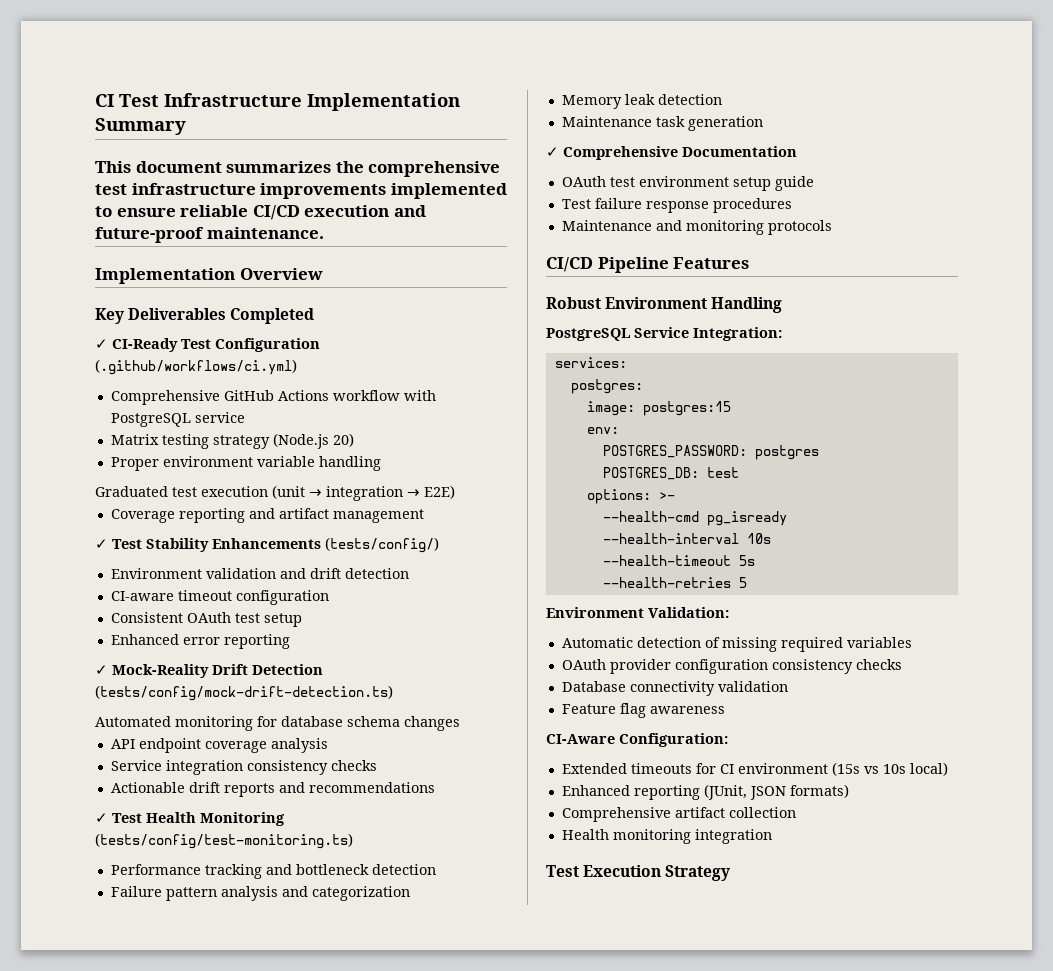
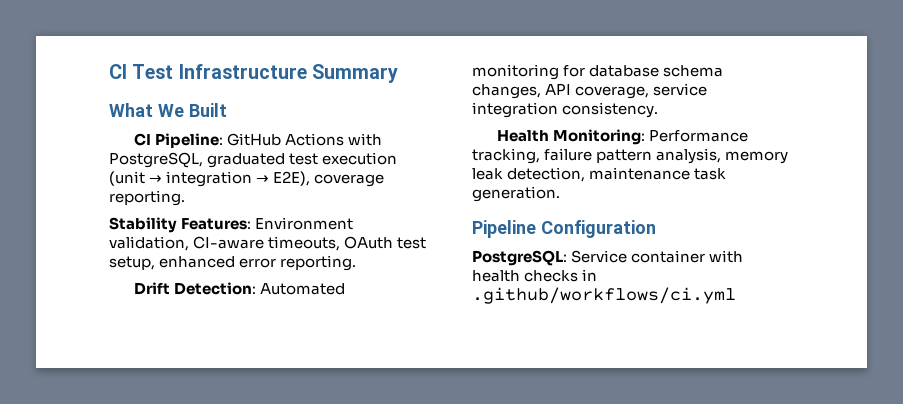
- CI Test Infrastructure Implementation Summary
+ CI Test Infrastructure Summary
- This document summarizes the comprehensive test infrastructure improvements implemented to ensure reliable CI/CD execution and future-proof maintenance.
- Implementation Overview
- Key Deliverables Completed
- ✓ CI-Ready Test Configuration (.github/workflows/ci.yml)
- Comprehensive GitHub Actions workflow with PostgreSQL service
- Matrix testing strategy (Node.js 20)
- Proper environment variable handling
- Graduated test execution (unit → integration → E2E)
- Coverage reporting and artifact management
- ✓ Test Stability Enhancements (tests/config/)
- Environment validation and drift detection
- CI-aware timeout configuration
- Consistent OAuth test setup
- Enhanced error reporting
- ✓ Mock-Reality Drift Detection (tests/config/mock-drift-detection.ts)
- Automated monitoring for database schema changes
- API endpoint coverage analysis
- Service integration consistency checks
- Actionable drift reports and recommendations
- ✓ Test Health Monitoring (tests/config/test-monitoring.ts)
- Performance tracking and bottleneck detection
- Failure pattern analysis and categorization
- Memory leak detection
- Maintenance task generation
- ✓ Comprehensive Documentation
- OAuth test environment setup guide
- Test failure response procedures
- Maintenance and monitoring protocols
- CI/CD Pipeline Features
- Robust Environment Handling
- PostgreSQL Service Integration:
- services:
- postgres:
- image: postgres:15
- env:
- POSTGRES_PASSWORD: postgres
- POSTGRES_DB: test
- options: >-
- --health-cmd pg_isready
- --health-interval 10s
- --health-timeout 5s
- --health-retries 5
- Environment Validation:
- Automatic detection of missing required variables
- OAuth provider configuration consistency checks
- Database connectivity validation
- Feature flag awareness
- CI-Aware Configuration:
- Extended timeouts for CI environment (15s vs 10s local)
- Enhanced reporting (JUnit, JSON formats)
- Comprehensive artifact collection
- Health monitoring integration
- Test Execution Strategy
+ What We Built
+ CI Pipeline: GitHub Actions with PostgreSQL, graduated test execution (unit → integration → E2E), coverage reporting.
+ Stability Features: Environment validation, CI-aware timeouts, OAuth test setup, enhanced error reporting.
+ Drift Detection: Automated monitoring for database schema changes, API coverage, service integration consistency.
+ Health Monitoring: Performance tracking, failure pattern analysis, memory leak detection, maintenance task generation.
+ Pipeline Configuration
+ PostgreSQL: Service container with health checks in .github/workflows/ci.yml

